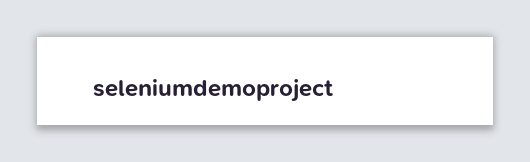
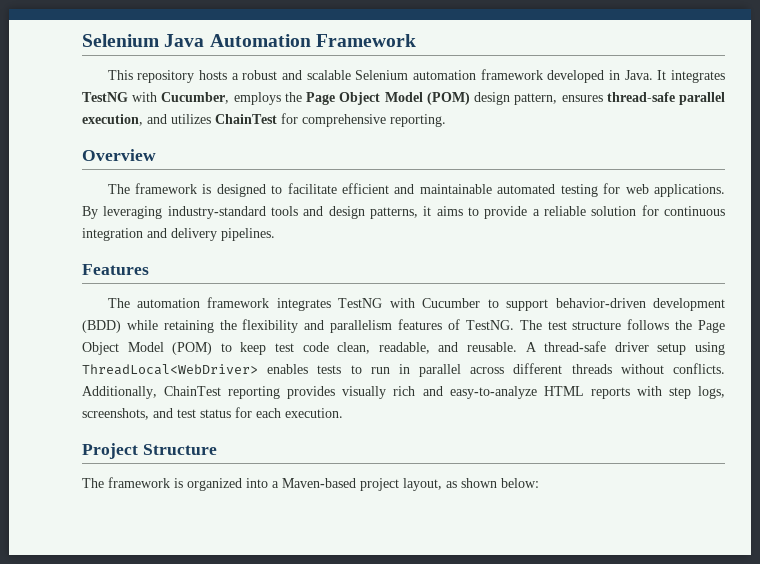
- seleniumdemoproject
+ Selenium Java Automation Framework
+ This repository hosts a robust and scalable Selenium automation framework developed in Java. It integrates TestNG with Cucumber, employs the Page Object Model (POM) design pattern, ensures thread-safe parallel execution, and utilizes ChainTest for comprehensive reporting.
+ Overview
+ The framework is designed to facilitate efficient and maintainable automated testing for web applications. By leveraging industry-standard tools and design patterns, it aims to provide a reliable solution for continuous integration and delivery pipelines.
+ Features
+ The automation framework integrates TestNG with Cucumber to support behavior-driven development (BDD) while retaining the flexibility and parallelism features of TestNG. The test structure follows the Page Object Model (POM) to keep test code clean, readable, and reusable. A thread-safe driver setup using ThreadLocal<WebDriver> enables tests to run in parallel across different threads without conflicts. Additionally, ChainTest reporting provides visually rich and easy-to-analyze HTML reports with step logs, screenshots, and test status for each execution.
+ Project Structure
+ The framework is organized into a Maven-based project layout, as shown below:

